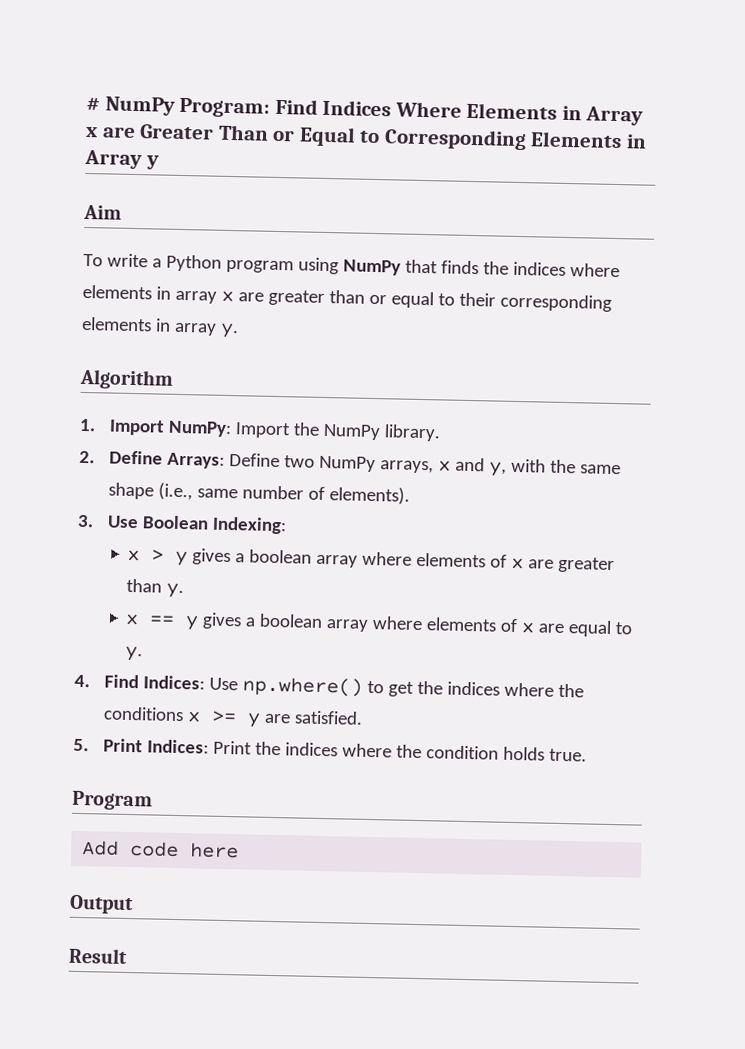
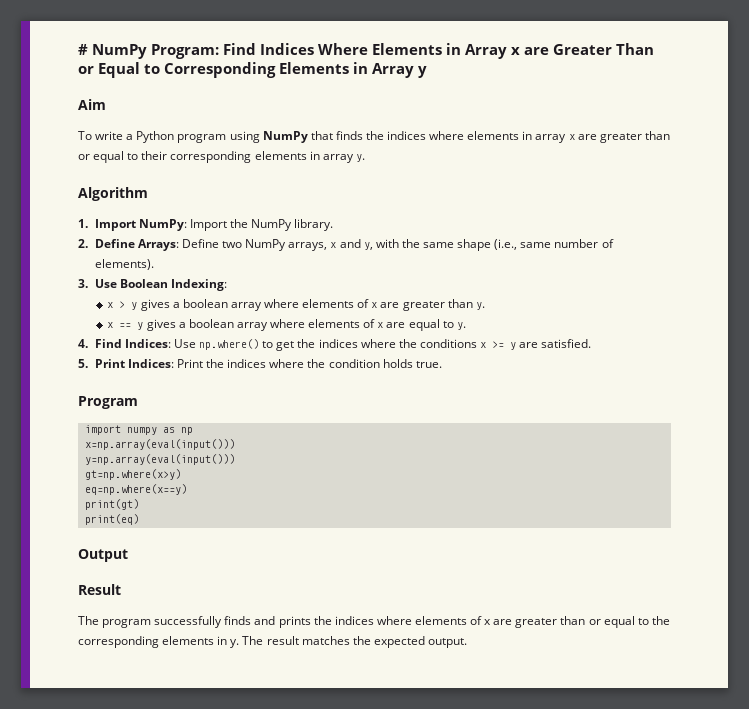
- Add code here
+ import numpy as np
+ x=np.array(eval(input()))
+ y=np.array(eval(input()))
+ gt=np.where(x>y)
+ eq=np.where(x==y)
+ print(gt)
+ print(eq)
  Output
  Result
+ The program successfully finds and prints the indices where elements of x are greater than or equal to the corresponding elements in y. The result matches the expected output.

